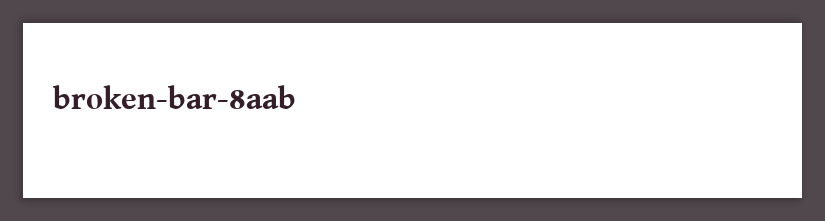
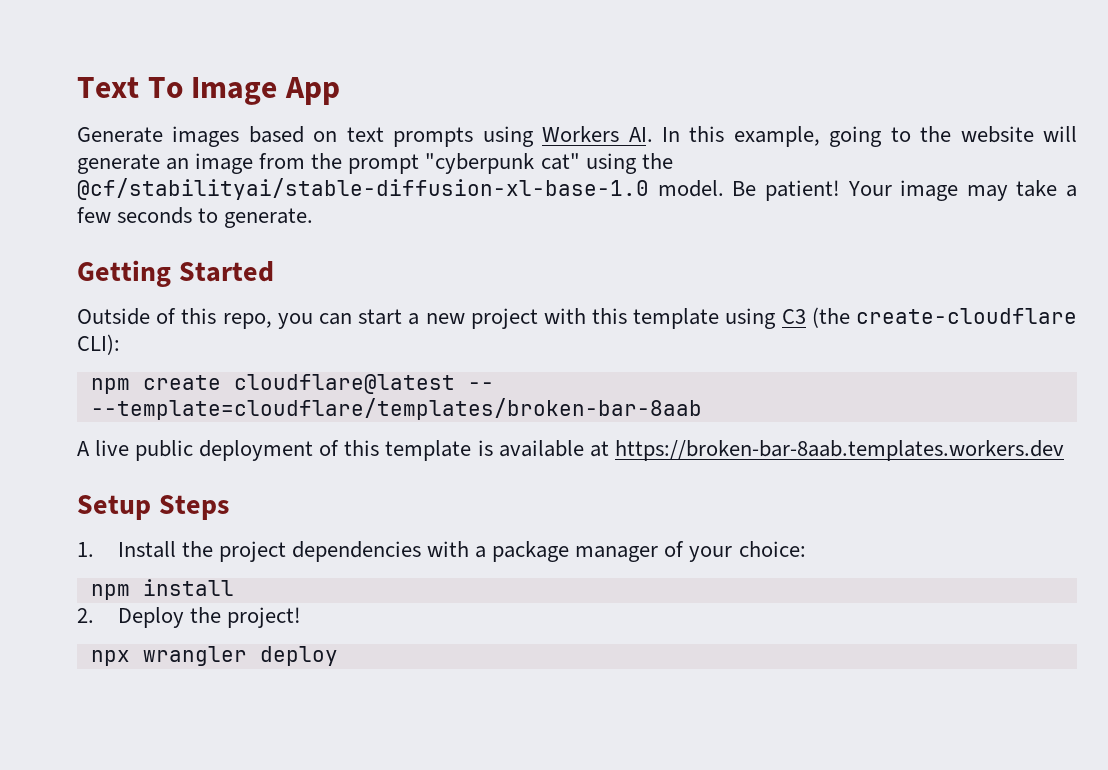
- broken-bar-8aab
+ Text To Image App
+ Generate images based on text prompts using Workers AI. In this example, going to the website will generate an image from the prompt "cyberpunk cat" using the @cf/stabilityai/stable-diffusion-xl-base-1.0 model. Be patient! Your image may take a few seconds to generate.
+ Getting Started
+ Outside of this repo, you can start a new project with this template using C3 (the create-cloudflare CLI):
+ npm create cloudflare@latest -- --template=cloudflare/templates/broken-bar-8aab
+ A live public deployment of this template is available at https://broken-bar-8aab.templates.workers.dev
+ Setup Steps
+ 1. Install the project dependencies with a package manager of your choice:
+ npm install
+ 2. Deploy the project!
+ npx wrangler deploy

